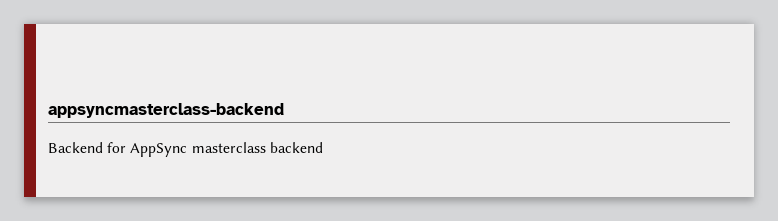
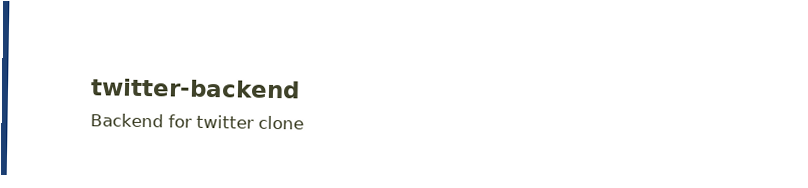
- appsyncmasterclass-backend
+ twitter-backend
- Backend for AppSync masterclass backend
+ Backend for twitter clone

